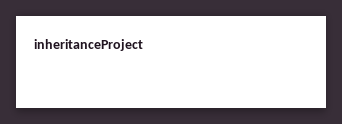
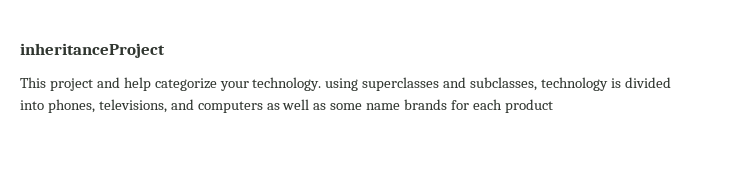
+ This project and help categorize your technology. using superclasses and subclasses, technology is divided into phones, televisions, and computers as well as some name brands for each product

